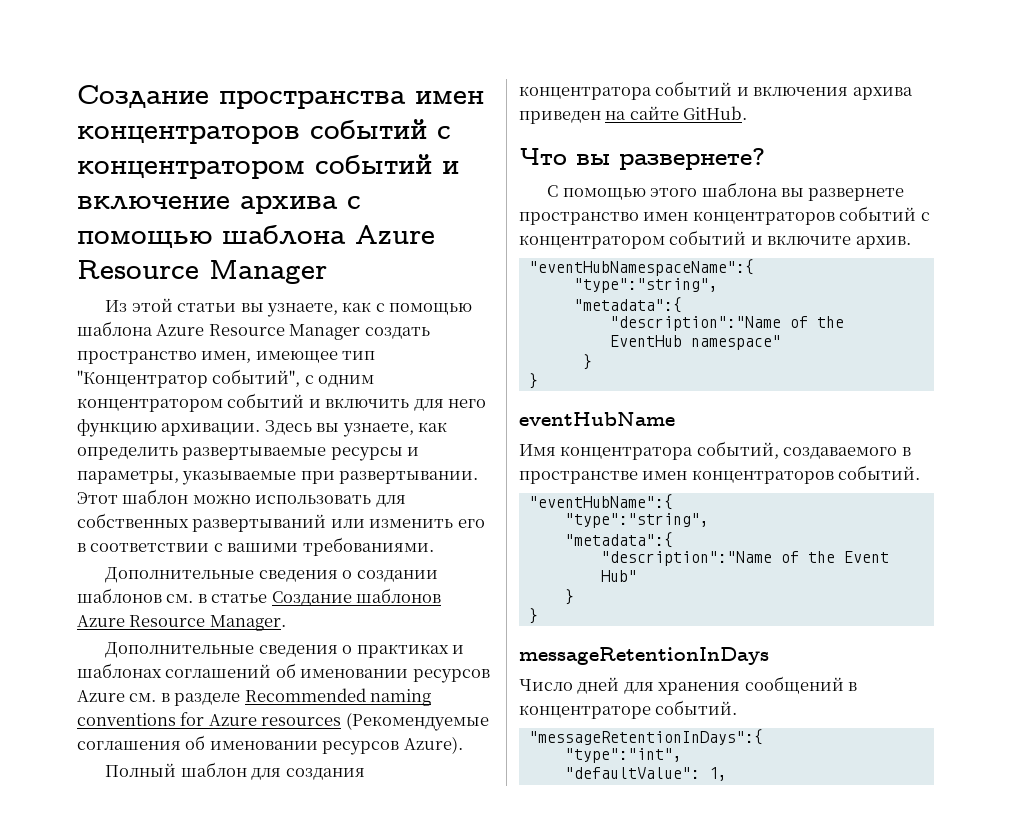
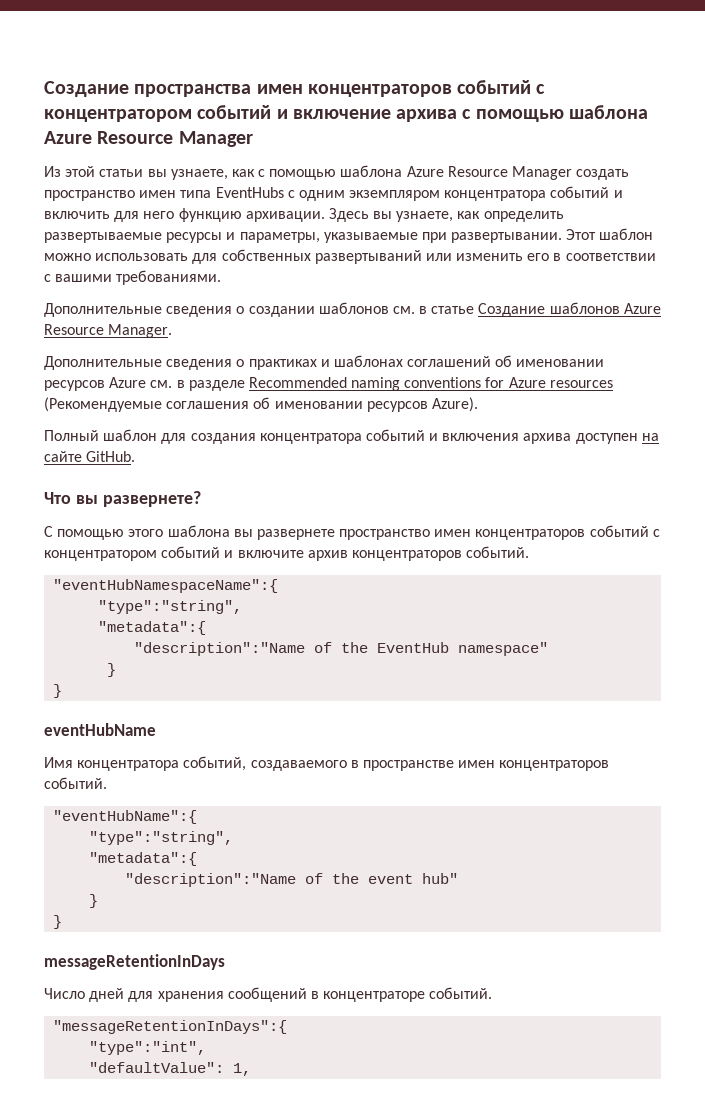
- Из этой статьи вы узнаете, как с помощью шаблона Azure Resource Manager создать пространство имен, имеющее тип "Концентратор событий", с одним концентратором событий и включить для него функцию архивации.
+ Из этой статьи вы узнаете, как с помощью шаблона Azure Resource Manager создать пространство имен типа EventHubs с одним экземпляром концентратора событий и включить для него функцию архивации.
- Полный шаблон для создания концентратора событий и включения архива приведен на сайте GitHub.
+ Полный шаблон для создания концентратора событий и включения архива доступен на сайте GitHub.
- С помощью этого шаблона вы развернете пространство имен концентраторов событий с концентратором событий и включите архив.
+ С помощью этого шаблона вы развернете пространство имен концентраторов событий с концентратором событий и включите архив концентраторов событий.
- "description":"Name of the Event Hub"
+ "description":"Name of the event hub"

